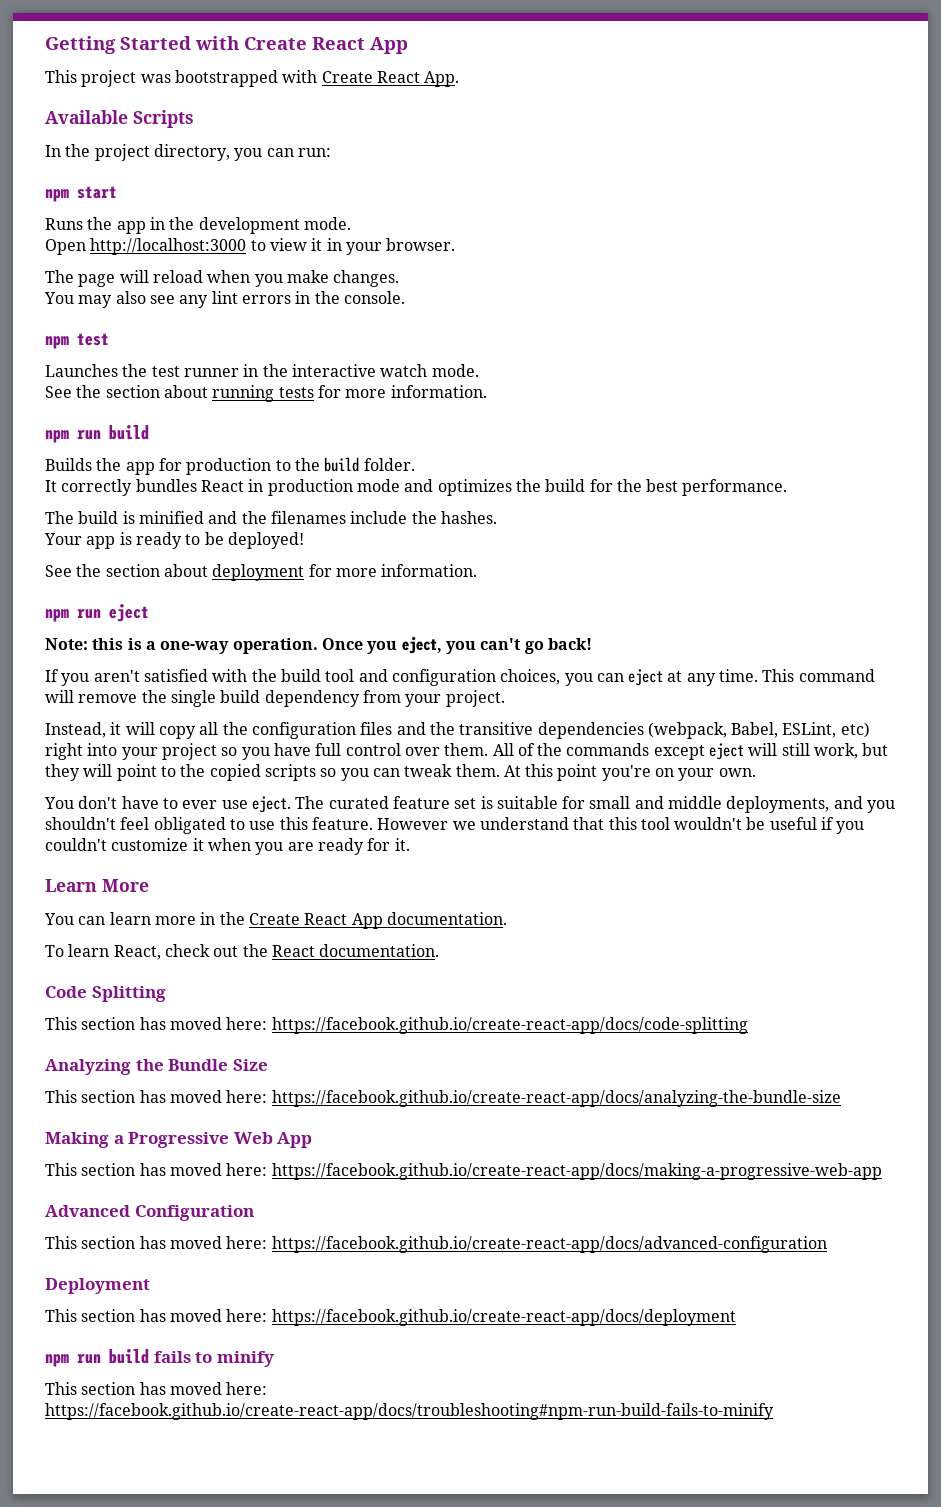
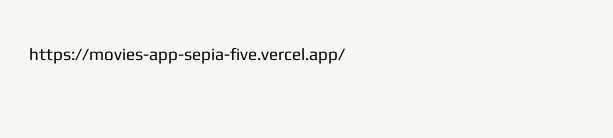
- Getting Started with Create React App
- This project was bootstrapped with Create React App.
- Available Scripts
- In the project directory, you can run:
- npm start
- Runs the app in the development mode.
- Open http://localhost:3000 to view it in your browser.
- The page will reload when you make changes.
- You may also see any lint errors in the console.
- npm test
- Launches the test runner in the interactive watch mode.
- See the section about running tests for more information.
- npm run build
- Builds the app for production to the build folder.
- It correctly bundles React in production mode and optimizes the build for the best performance.
- The build is minified and the filenames include the hashes.
- Your app is ready to be deployed!
- See the section about deployment for more information.
- npm run eject
- Note: this is a one-way operation. Once you eject, you can't go back!
- If you aren't satisfied with the build tool and configuration choices, you can eject at any time. This command will remove the single build dependency from your project.
- Instead, it will copy all the configuration files and the transitive dependencies (webpack, Babel, ESLint, etc) right into your project so you have full control over them. All of the commands except eject will still work, but they will point to the copied scripts so you can tweak them. At this point you're on your own.
- You don't have to ever use eject. The curated feature set is suitable for small and middle deployments, and you shouldn't feel obligated to use this feature. However we understand that this tool wouldn't be useful if you couldn't customize it when you are ready for it.
- Learn More
- You can learn more in the Create React App documentation.
- To learn React, check out the React documentation.
- Code Splitting
- This section has moved here: https://facebook.github.io/create-react-app/docs/code-splitting
- Analyzing the Bundle Size
- This section has moved here: https://facebook.github.io/create-react-app/docs/analyzing-the-bundle-size
- Making a Progressive Web App
- This section has moved here: https://facebook.github.io/create-react-app/docs/making-a-progressive-web-app
- Advanced Configuration
- This section has moved here: https://facebook.github.io/create-react-app/docs/advanced-configuration
- Deployment
- This section has moved here: https://facebook.github.io/create-react-app/docs/deployment
- npm run build fails to minify
- This section has moved here: https://facebook.github.io/create-react-app/docs/troubleshooting#npm-run-build-fails-to-minify
+ https://movies-app-sepia-five.vercel.app/

